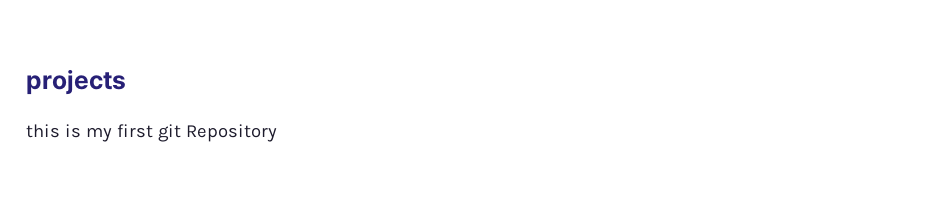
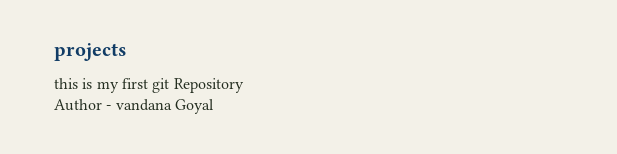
+ Author - vandana Goyal

